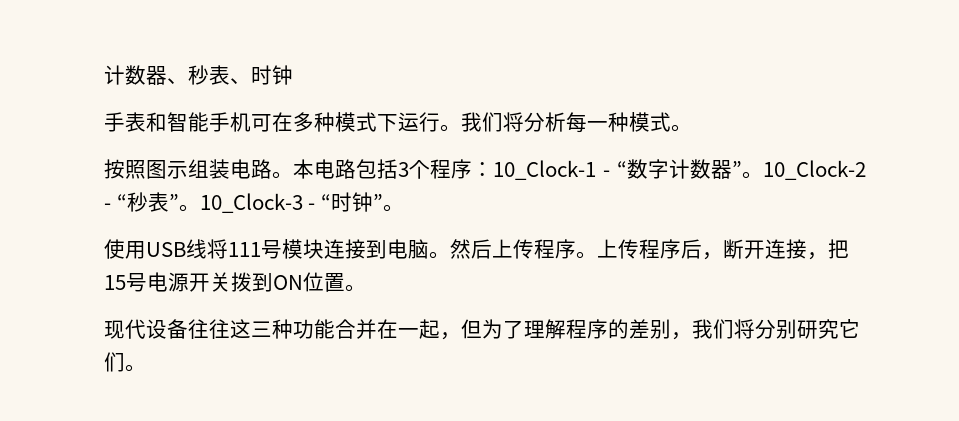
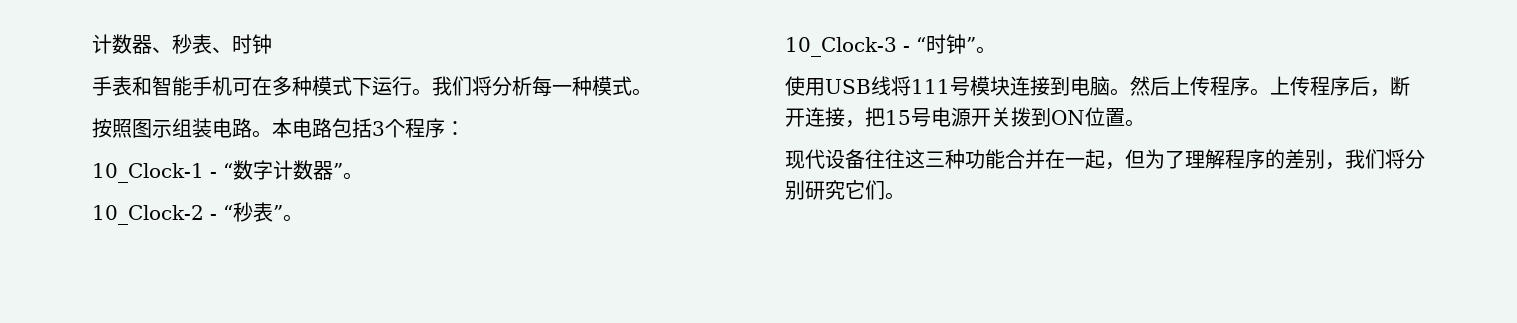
- 本电路包括3个程序：10_Clock-1 - “数字计数器”。10_Clock-2 - “秒表”。10_Clock-3 - “时钟”。
+ 本电路包括3个程序：
+ 10_Clock-1 - “数字计数器”。
+ 10_Clock-2 - “秒表”。
+ 10_Clock-3 - “时钟”。

